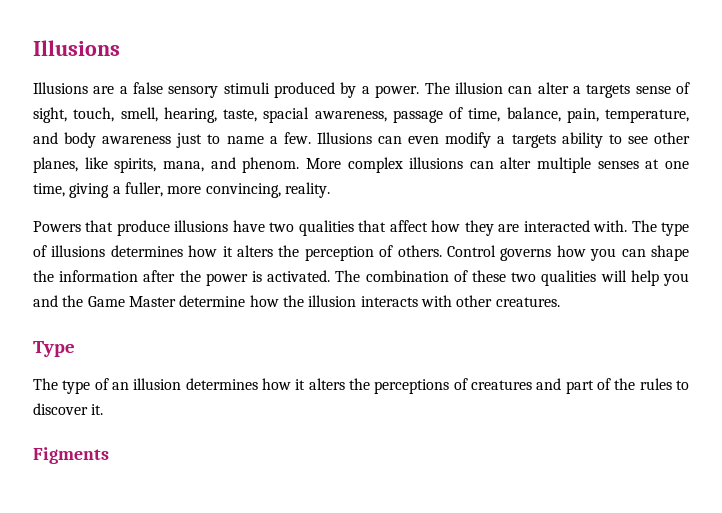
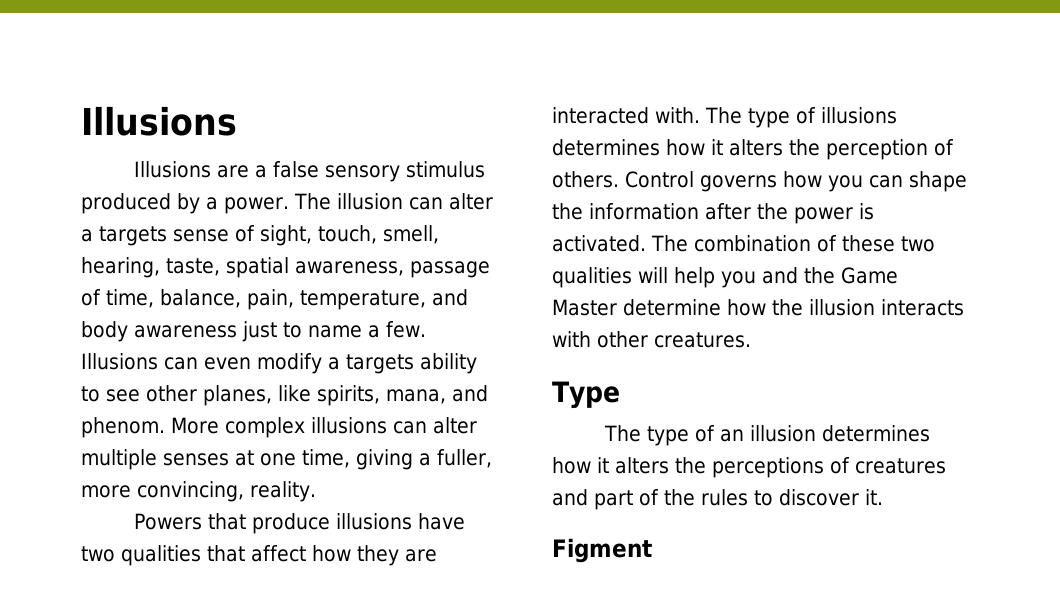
- Illusions are a false sensory stimuli produced by a power.
+ Illusions are a false sensory stimulus produced by a power.
- The illusion can alter a targets sense of sight, touch, smell, hearing, taste, spacial awareness, passage of time, balance, pain, temperature, and body awareness just to name a few.
+ The illusion can alter a targets sense of sight, touch, smell, hearing, taste, spatial awareness, passage of time, balance, pain, temperature, and body awareness just to name a few.
- Figments
+ Figment

